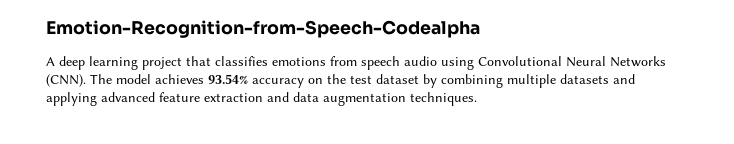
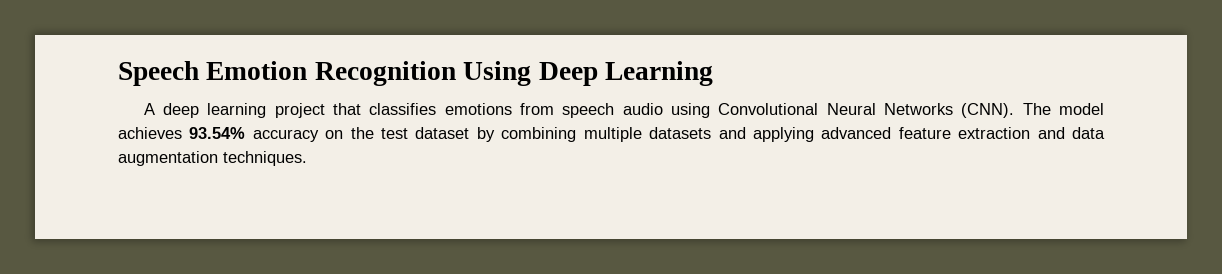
- Emotion-Recognition-from-Speech-Codealpha
+ Speech Emotion Recognition Using Deep Learning

